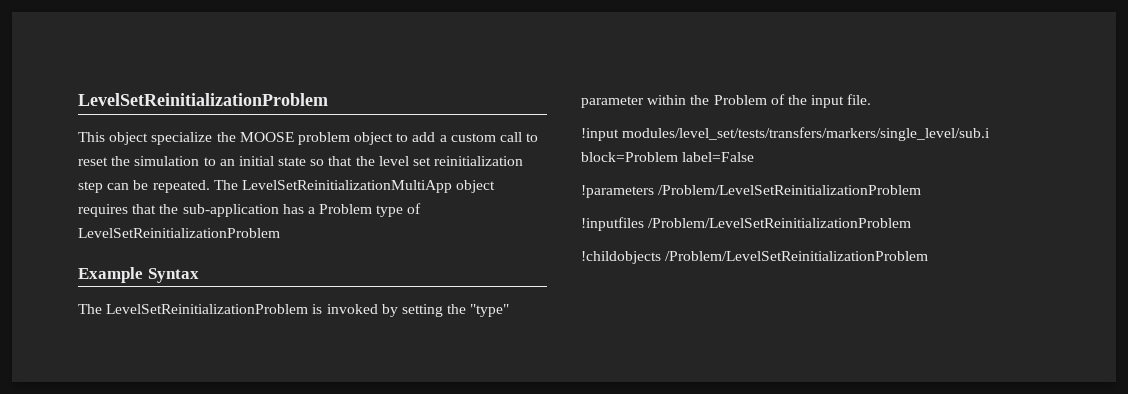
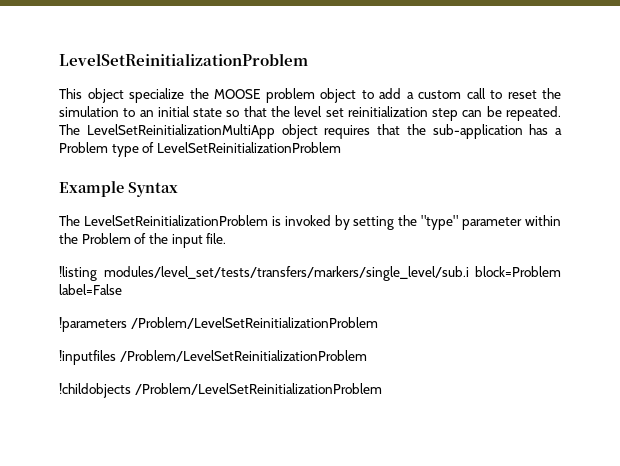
- !input modules/level_set/tests/transfers/markers/single_level/sub.i block=Problem label=False
+ !listing modules/level_set/tests/transfers/markers/single_level/sub.i block=Problem label=False

